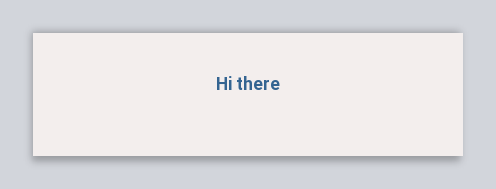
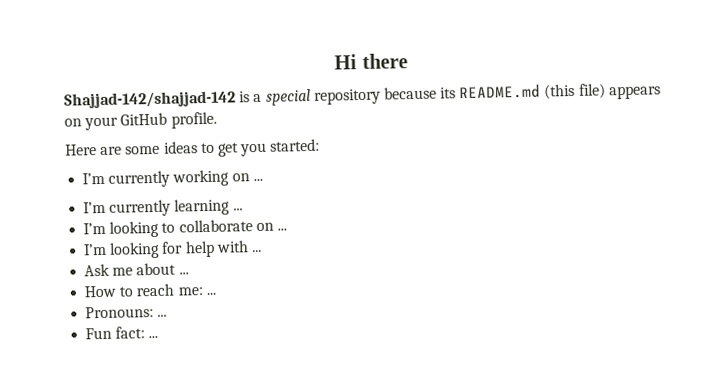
+ Shajjad-142/shajjad-142 is a special repository because its README.md (this file) appears on your GitHub profile.
+ Here are some ideas to get you started:
+ I’m currently working on ...
+ I’m currently learning ...
+ I’m looking to collaborate on ...
+ I’m looking for help with ...
+ Ask me about ...
+ How to reach me: ...
+ Pronouns: ...
+ Fun fact: ...

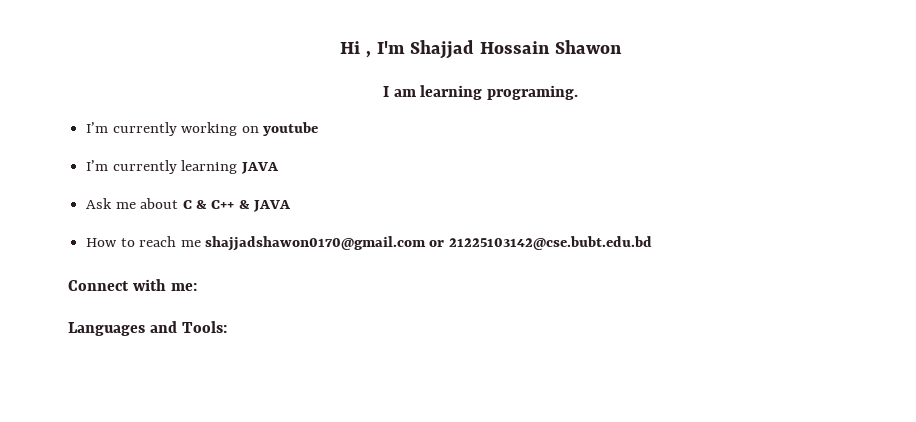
- Hi there
- Shajjad-142/shajjad-142 is a special repository because its README.md (this file) appears on your GitHub profile.
- Here are some ideas to get you started:
+ Hi , I'm Shajjad Hossain Shawon
+ I am learning programing.
- I’m currently working on ...
+ I’m currently working on youtube
- I’m currently learning ...
- I’m looking to collaborate on ...
- I’m looking for help with ...
- Ask me about ...
- How to reach me: ...
- Pronouns: ...
- Fun fact: ...
+ I’m currently learning JAVA
+ Ask me about C & C++ & JAVA
+ How to reach me shajjadshawon0170@gmail.com or 21225103142@cse.bubt.edu.bd
+ Connect with me:
+ Languages and Tools:

